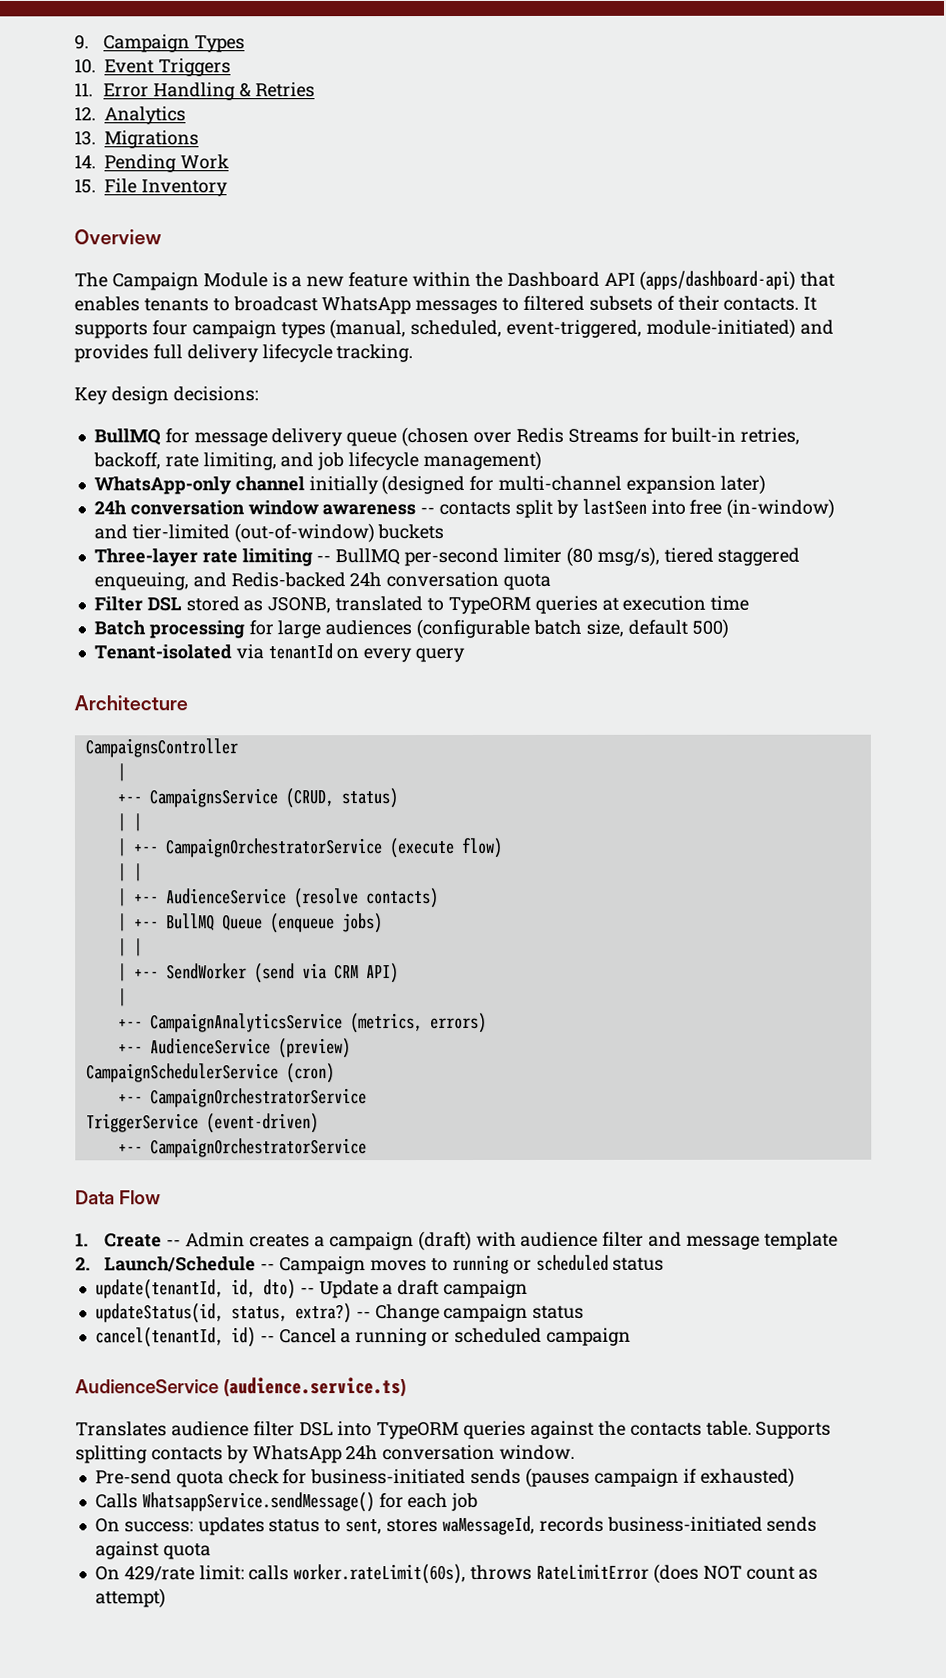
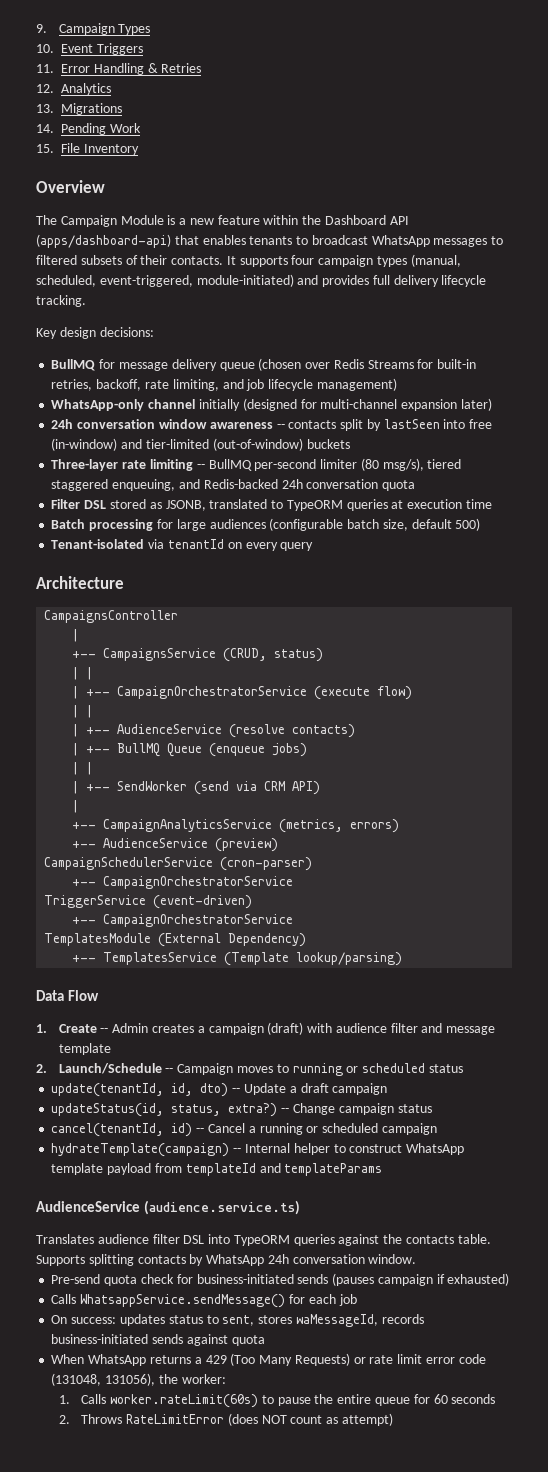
- CampaignSchedulerService (cron)
+ CampaignSchedulerService (cron-parser)
+ TemplatesModule (External Dependency)
+ +-- TemplatesService (Template lookup/parsing)
+ hydrateTemplate(campaign) -- Internal helper to construct WhatsApp template payload from templateId and templateParams
- On 429/rate limit: calls worker.rateLimit(60s), throws RateLimitError (does NOT count as attempt)
+ When WhatsApp returns a 429 (Too Many Requests) or rate limit error code (131048, 131056), the worker:
+ 1. Calls worker.rateLimit(60s) to pause the entire queue for 60 seconds
+ 2. Throws RateLimitError (does NOT count as attempt)

